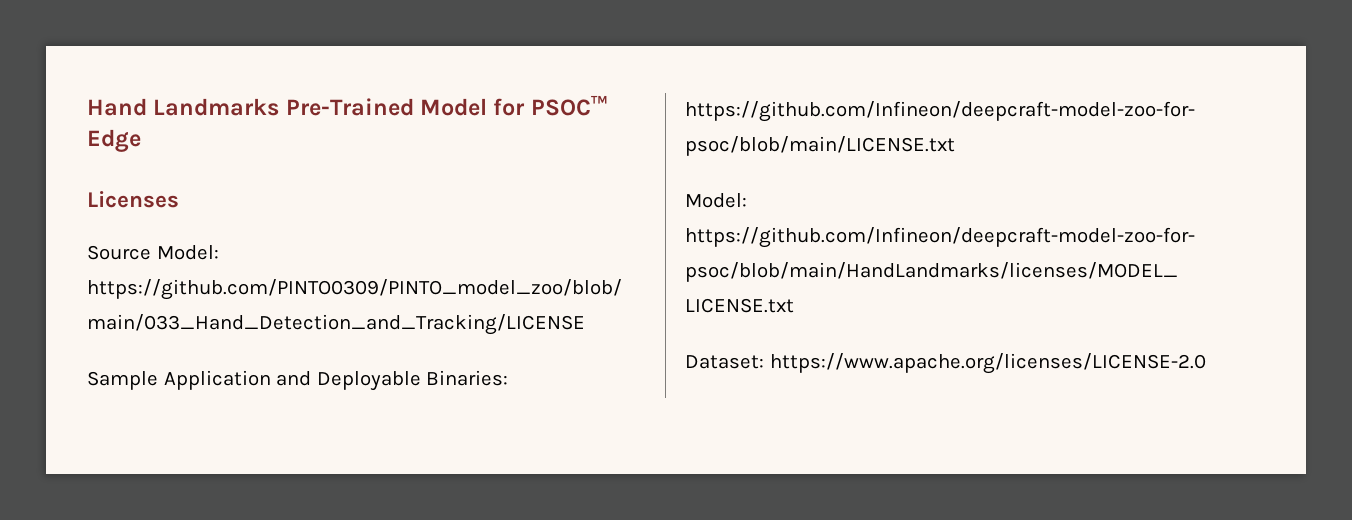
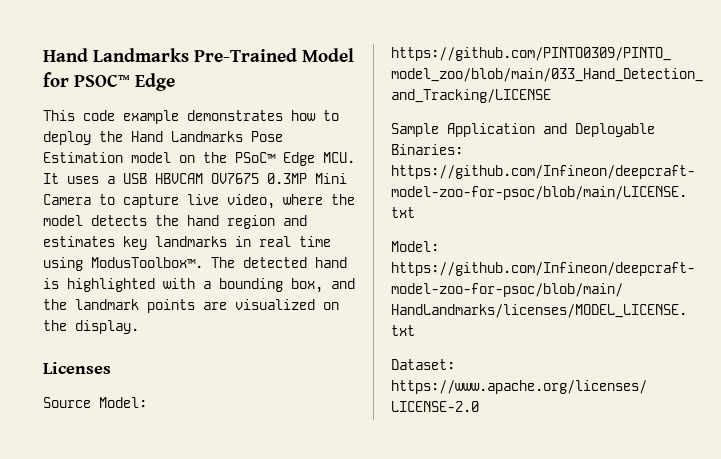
+ This code example demonstrates how to deploy the Hand Landmarks Pose Estimation model on the PSoC™ Edge MCU. It uses a USB HBVCAM OV7675 0.3MP Mini Camera to capture live video, where the model detects the hand region and estimates key landmarks in real time using ModusToolbox™. The detected hand is highlighted with a bounding box, and the landmark points are visualized on the display.

